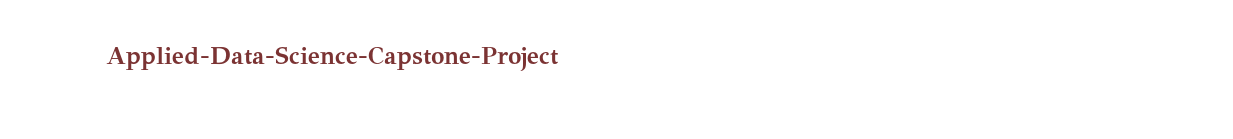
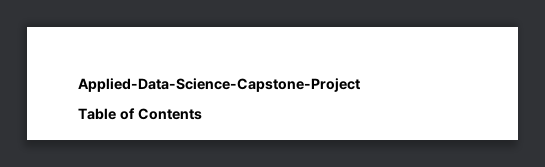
+ Table of Contents

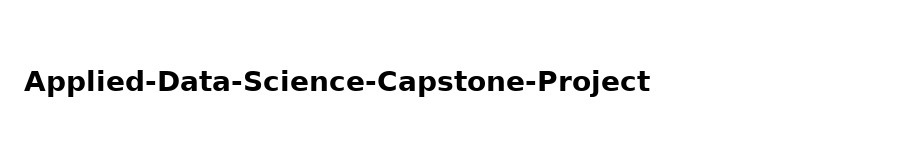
- Table of Contents

